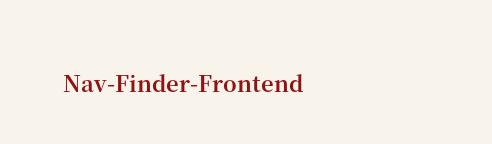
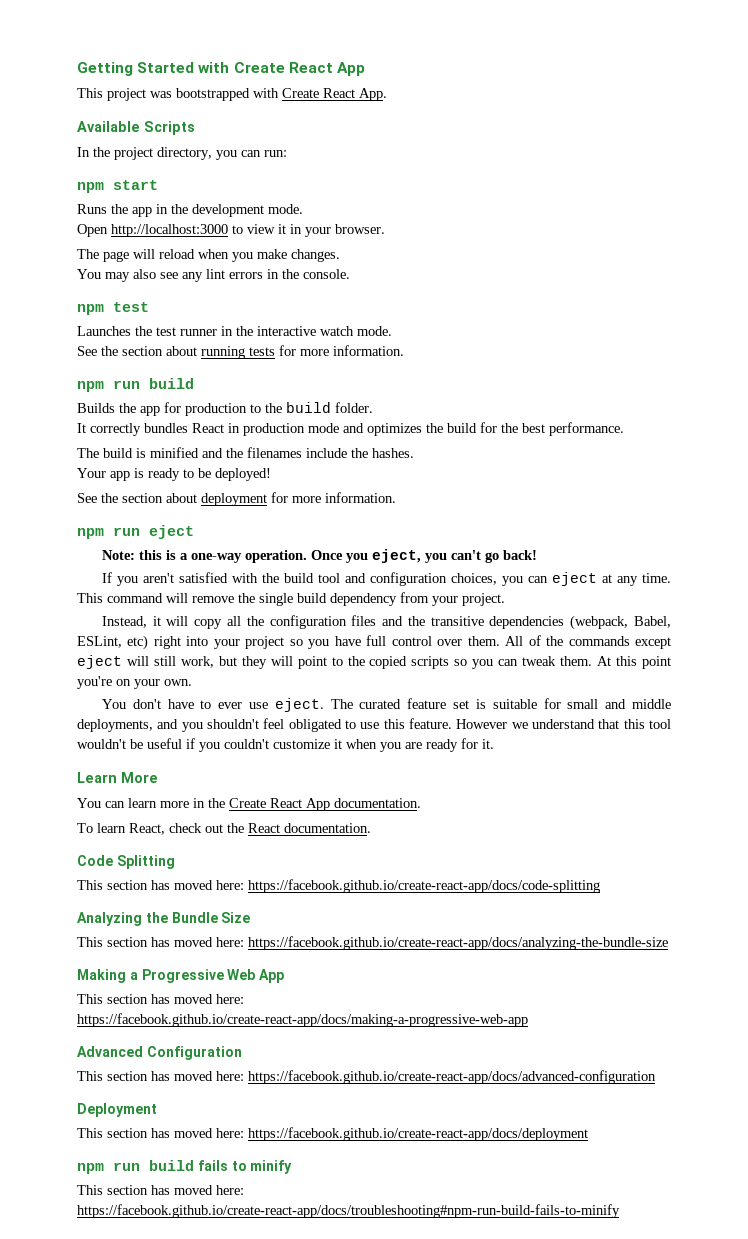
- Nav-Finder-Frontend
+ Getting Started with Create React App
+ This project was bootstrapped with Create React App.
+ Available Scripts
+ In the project directory, you can run:
+ npm start
+ Runs the app in the development mode.
+ Open http://localhost:3000 to view it in your browser.
+ The page will reload when you make changes.
+ You may also see any lint errors in the console.
+ npm test
+ Launches the test runner in the interactive watch mode.
+ See the section about running tests for more information.
+ npm run build
+ Builds the app for production to the build folder.
+ It correctly bundles React in production mode and optimizes the build for the best performance.
+ The build is minified and the filenames include the hashes.
+ Your app is ready to be deployed!
+ See the section about deployment for more information.
+ npm run eject
+ Note: this is a one-way operation. Once you eject, you can't go back!
+ If you aren't satisfied with the build tool and configuration choices, you can eject at any time. This command will remove the single build dependency from your project.
+ Instead, it will copy all the configuration files and the transitive dependencies (webpack, Babel, ESLint, etc) right into your project so you have full control over them. All of the commands except eject will still work, but they will point to the copied scripts so you can tweak them. At this point you're on your own.
+ You don't have to ever use eject. The curated feature set is suitable for small and middle deployments, and you shouldn't feel obligated to use this feature. However we understand that this tool wouldn't be useful if you couldn't customize it when you are ready for it.
+ Learn More
+ You can learn more in the Create React App documentation.
+ To learn React, check out the React documentation.
+ Code Splitting
+ This section has moved here: https://facebook.github.io/create-react-app/docs/code-splitting
+ Analyzing the Bundle Size
+ This section has moved here: https://facebook.github.io/create-react-app/docs/analyzing-the-bundle-size
+ Making a Progressive Web App
+ This section has moved here: https://facebook.github.io/create-react-app/docs/making-a-progressive-web-app
+ Advanced Configuration
+ This section has moved here: https://facebook.github.io/create-react-app/docs/advanced-configuration
+ Deployment
+ This section has moved here: https://facebook.github.io/create-react-app/docs/deployment
+ npm run build fails to minify
+ This section has moved here: https://facebook.github.io/create-react-app/docs/troubleshooting#npm-run-build-fails-to-minify

